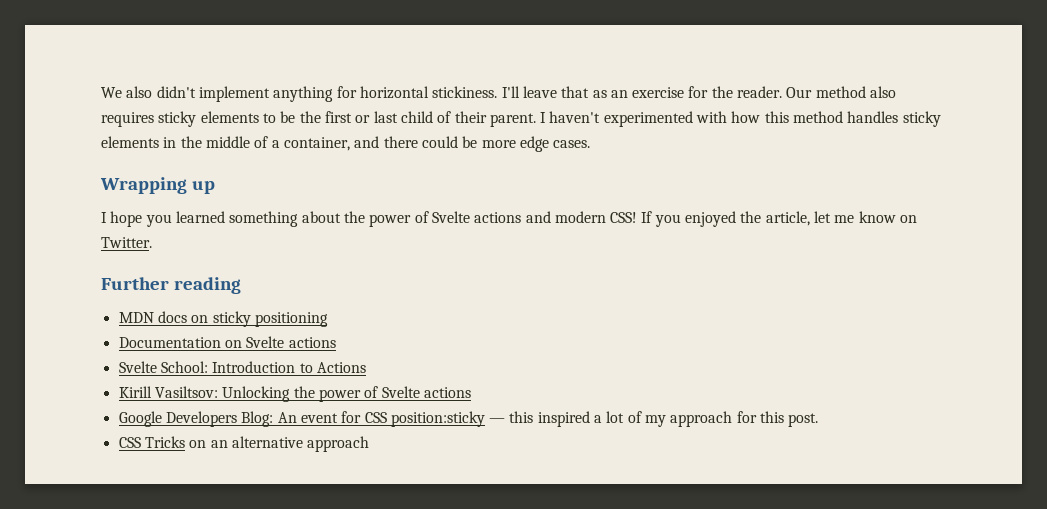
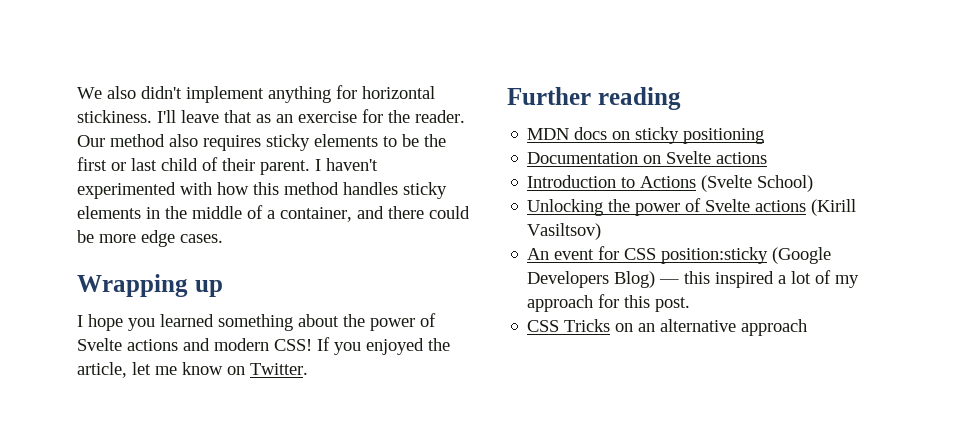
- Svelte School: Introduction to Actions
- Kirill Vasiltsov: Unlocking the power of Svelte actions
- Google Developers Blog: An event for CSS position:sticky — this inspired a lot of my approach for this post.
+ Introduction to Actions (Svelte School)
+ Unlocking the power of Svelte actions (Kirill Vasiltsov)
+ An event for CSS position:sticky (Google Developers Blog) — this inspired a lot of my approach for this post.

